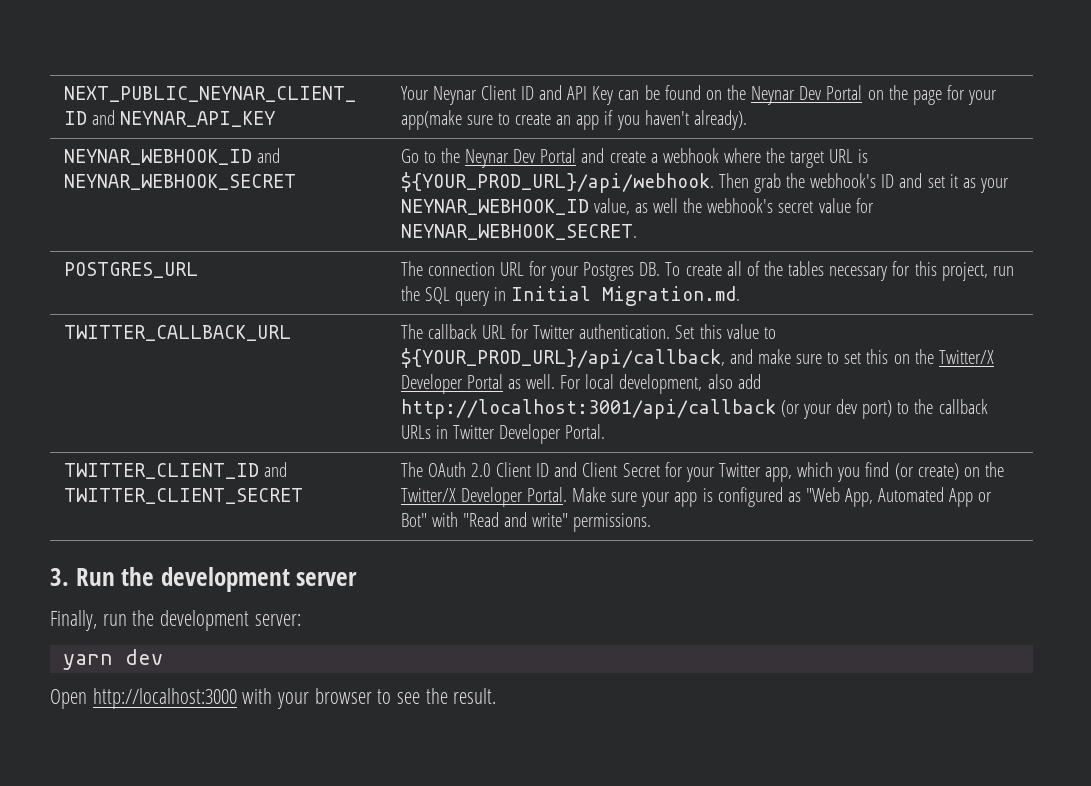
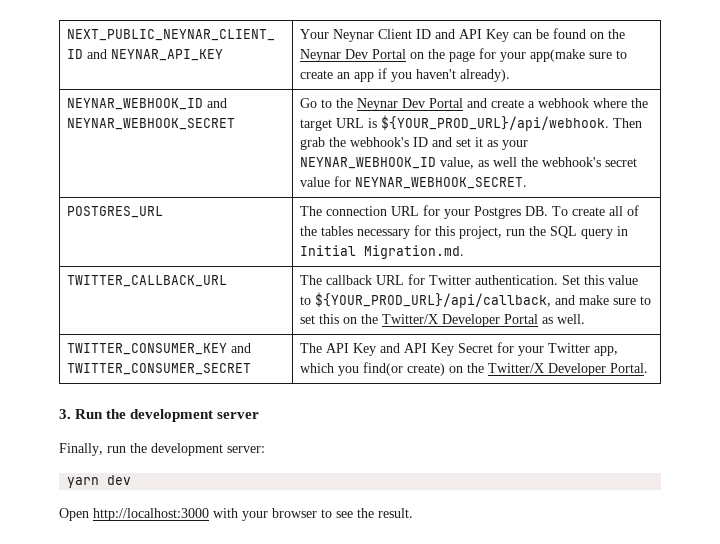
- Set this value to ${YOUR_PROD_URL}/api/callback, and make sure to set this on the Twitter/X Developer Portal as well. For local development, also add http://localhost:3001/api/callback (or your dev port) to the callback URLs in Twitter Developer Portal.
- TWITTER_CLIENT_ID and TWITTER_CLIENT_SECRET | The OAuth 2.0 Client ID and Client Secret for your Twitter app, which you find (or create) on the Twitter/X Developer Portal. Make sure your app is configured as "Web App, Automated App or Bot" with "Read and write" permissions.
+ Set this value to ${YOUR_PROD_URL}/api/callback, and make sure to set this on the Twitter/X Developer Portal as well.
+ TWITTER_CONSUMER_KEY and TWITTER_CONSUMER_SECRET | The API Key and API Key Secret for your Twitter app, which you find(or create) on the Twitter/X Developer Portal.

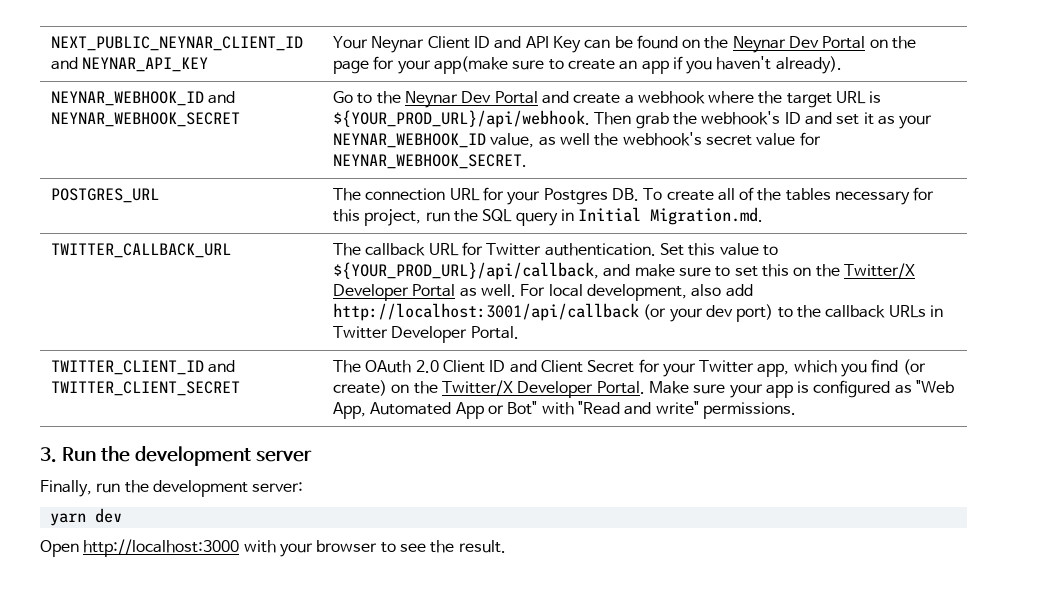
- Set this value to ${YOUR_PROD_URL}/api/callback, and make sure to set this on the Twitter/X Developer Portal as well.
- TWITTER_CONSUMER_KEY and TWITTER_CONSUMER_SECRET | The API Key and API Key Secret for your Twitter app, which you find(or create) on the Twitter/X Developer Portal.
+ Set this value to ${YOUR_PROD_URL}/api/callback, and make sure to set this on the Twitter/X Developer Portal as well. For local development, also add http://localhost:3001/api/callback (or your dev port) to the callback URLs in Twitter Developer Portal.
+ TWITTER_CLIENT_ID and TWITTER_CLIENT_SECRET | The OAuth 2.0 Client ID and Client Secret for your Twitter app, which you find (or create) on the Twitter/X Developer Portal. Make sure your app is configured as "Web App, Automated App or Bot" with "Read and write" permissions.

